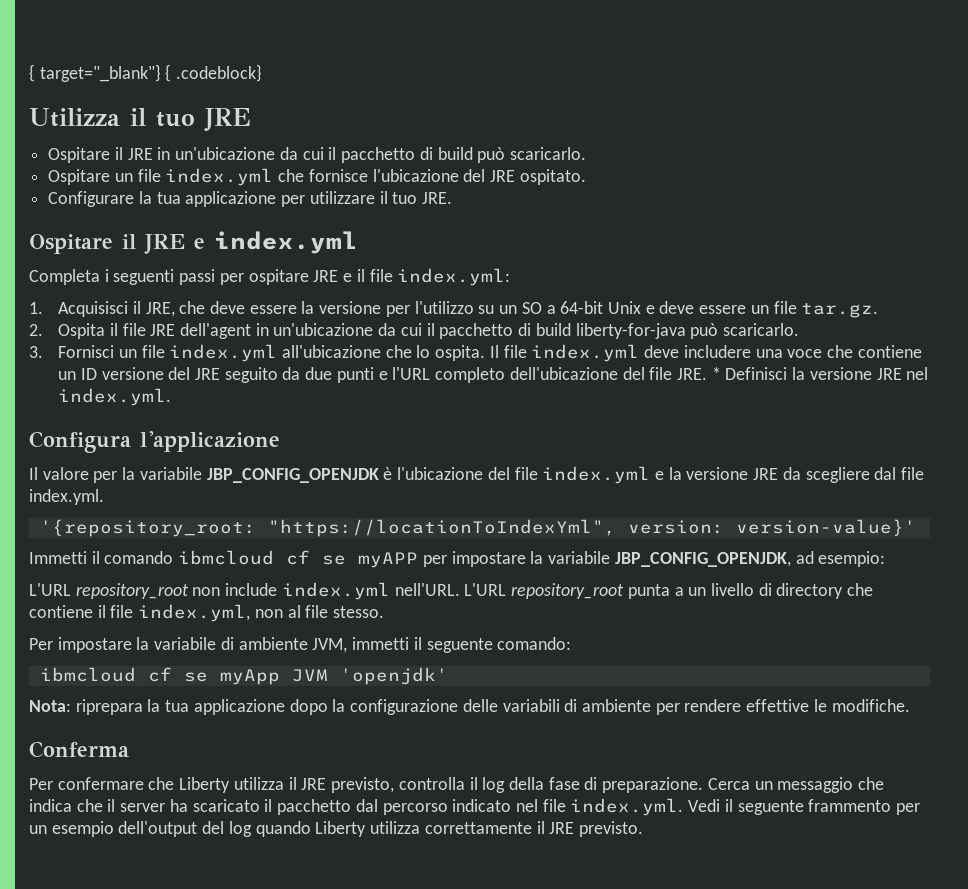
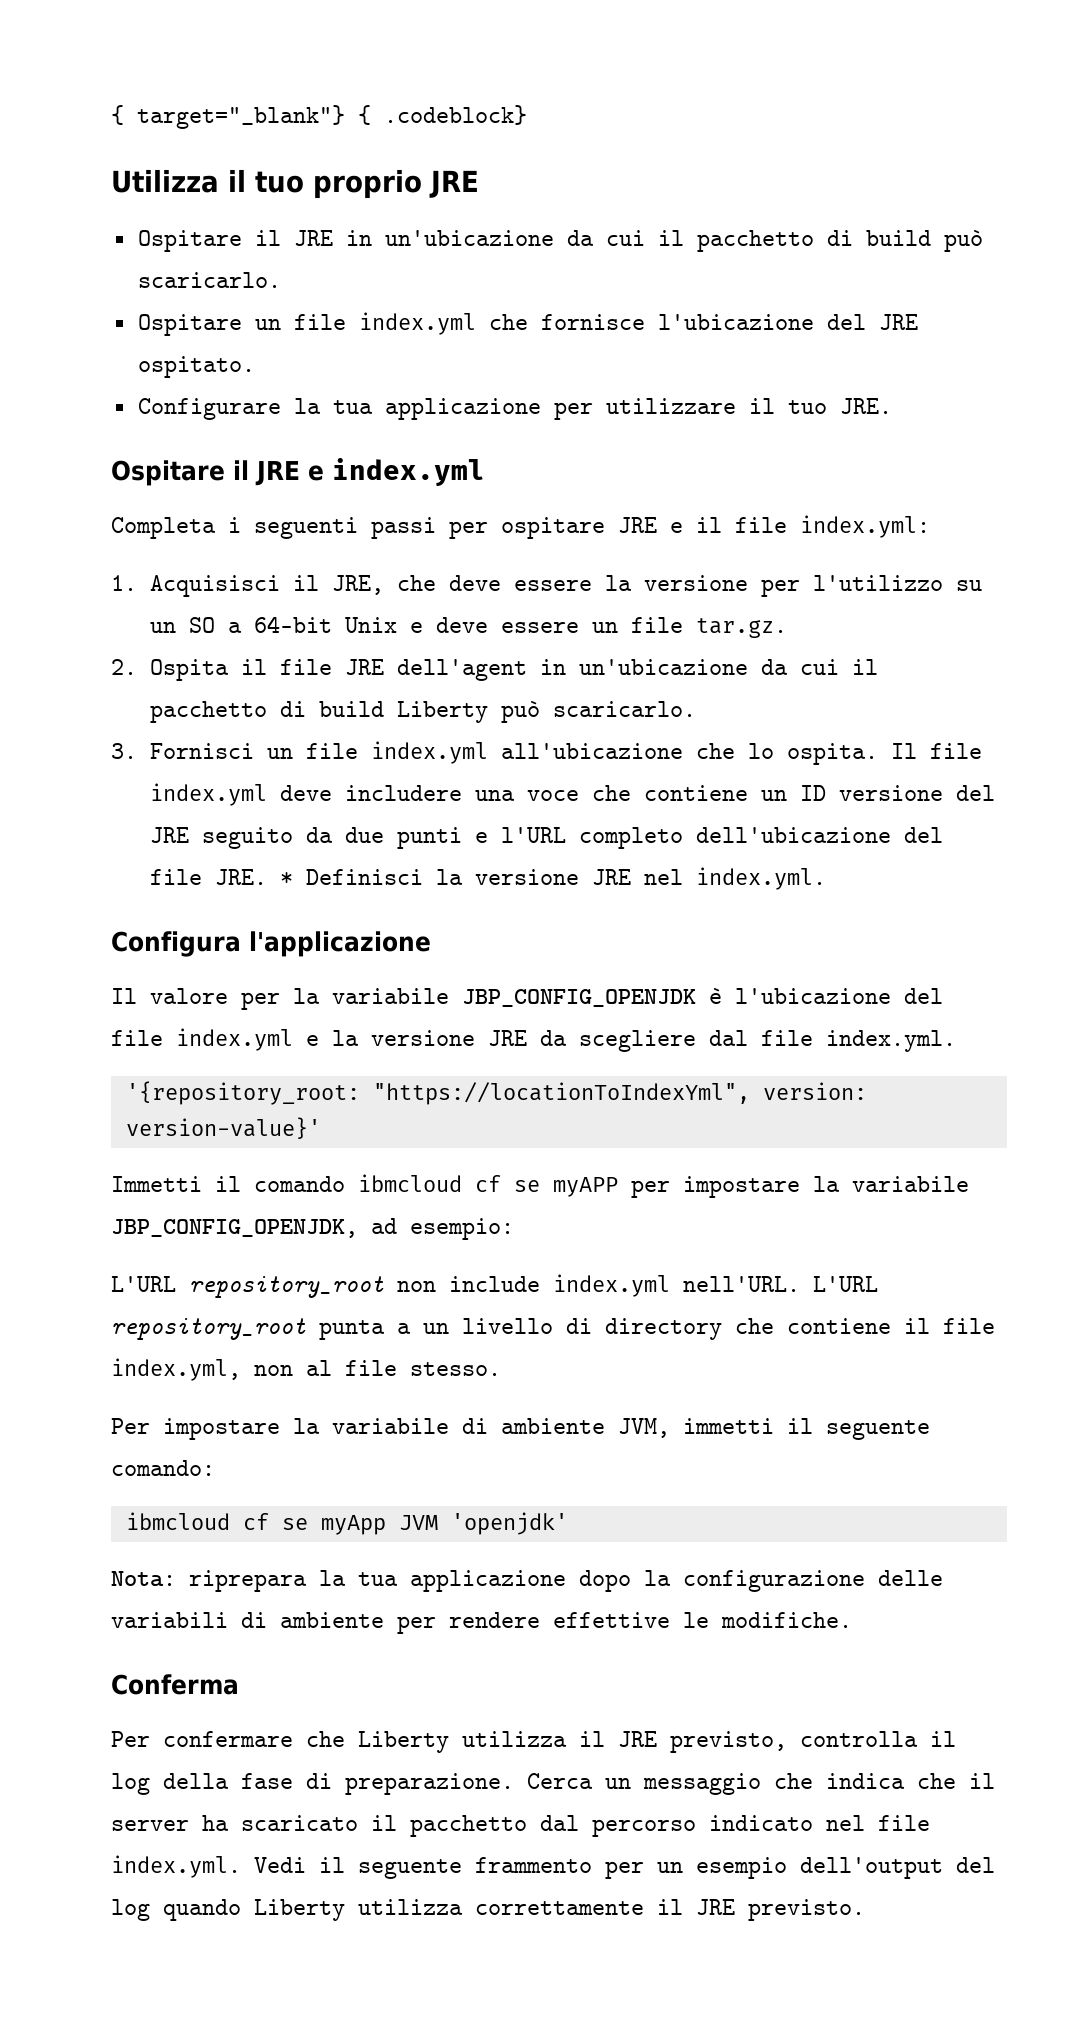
- Utilizza il tuo JRE
+ Utilizza il tuo proprio JRE
- 2. Ospita il file JRE dell'agent in un'ubicazione da cui il pacchetto di build liberty-for-java può scaricarlo.
+ 2. Ospita il file JRE dell'agent in un'ubicazione da cui il pacchetto di build Liberty può scaricarlo.

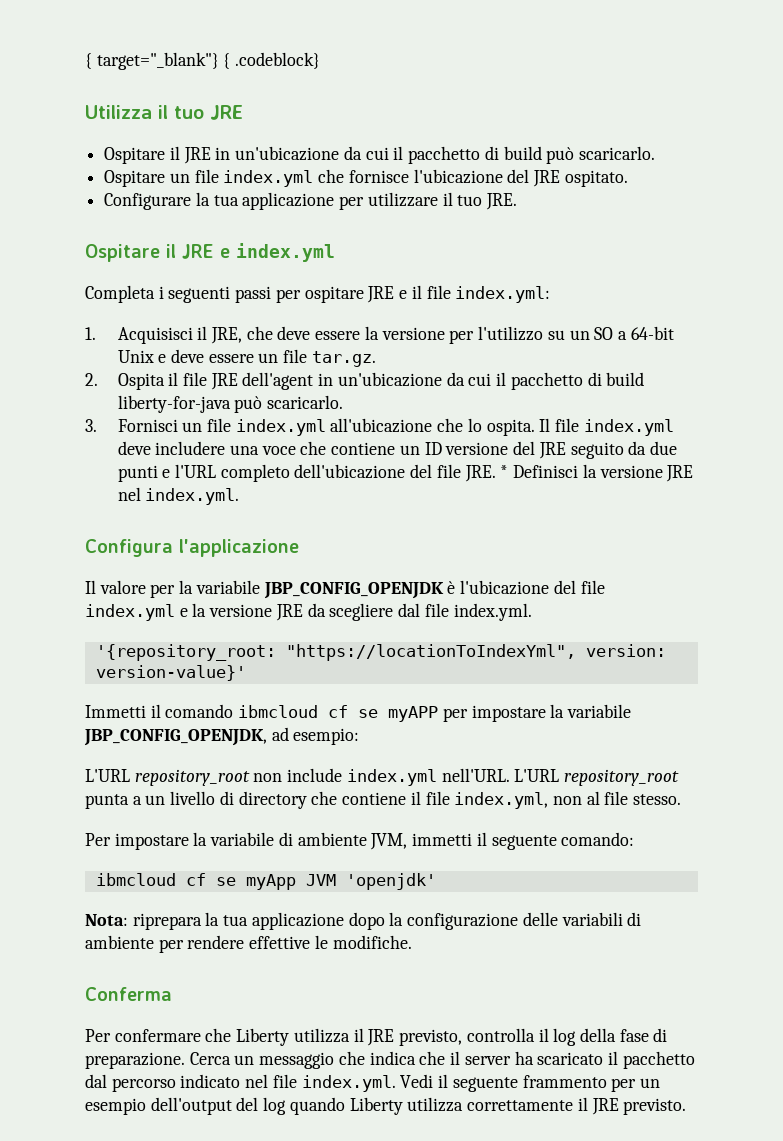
- Utilizza il tuo proprio JRE
+ Utilizza il tuo JRE
- 2. Ospita il file JRE dell'agent in un'ubicazione da cui il pacchetto di build Liberty può scaricarlo.
+ 2. Ospita il file JRE dell'agent in un'ubicazione da cui il pacchetto di build liberty-for-java può scaricarlo.

